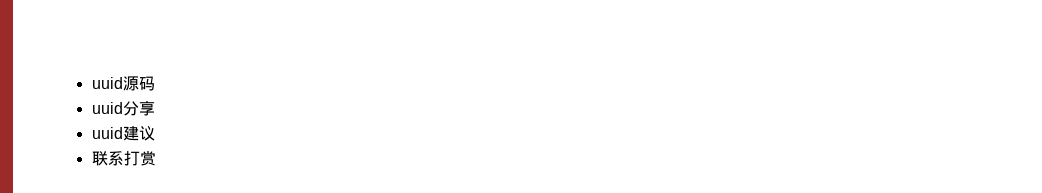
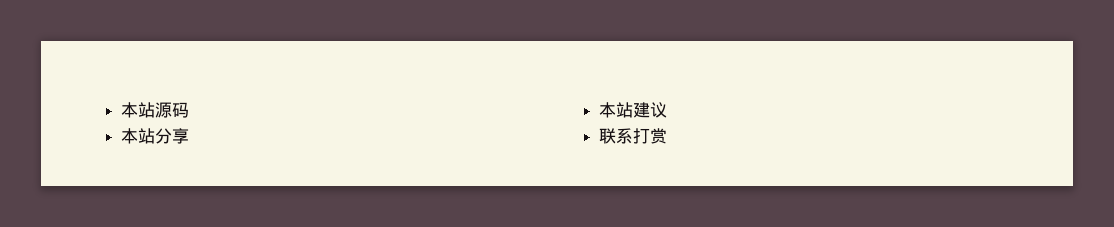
- uuid源码
+ 本站源码
- uuid分享
+ 本站分享
- uuid建议
+ 本站建议

